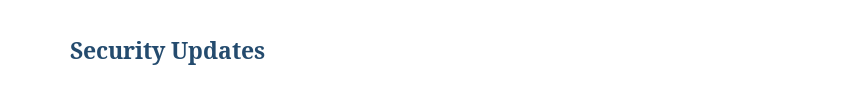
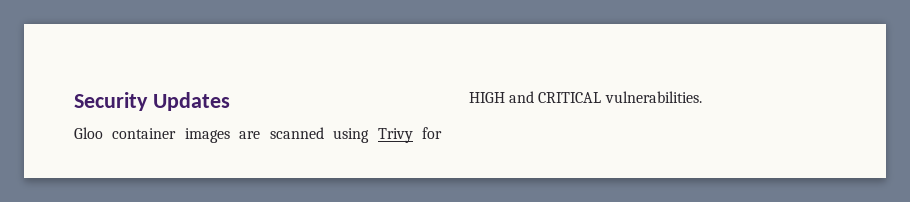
+ Gloo container images are scanned using Trivy for HIGH and CRITICAL vulnerabilities.

